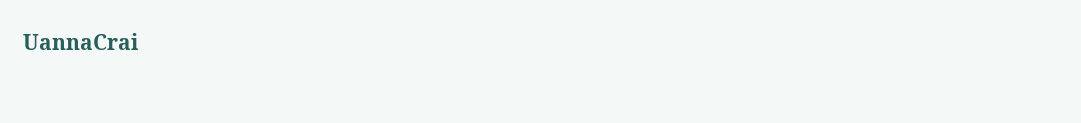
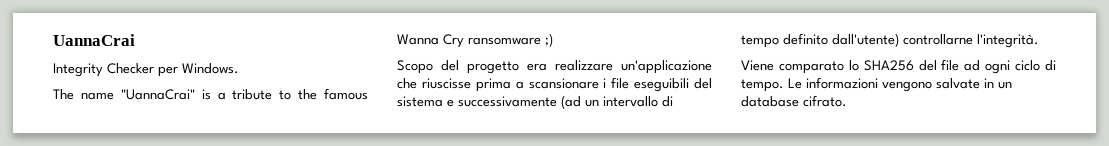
+ Integrity Checker per Windows.
+ The name "UannaCrai" is a tribute to the famous Wanna Cry ransomware ;)
+ Scopo del progetto era realizzare un'applicazione che riuscisse prima a scansionare i file eseguibili del sistema e successivamente (ad un intervallo di tempo definito dall'utente) controllarne l'integrità.
+ Viene comparato lo SHA256 del file ad ogni ciclo di tempo. Le informazioni vengono salvate in un database cifrato.

